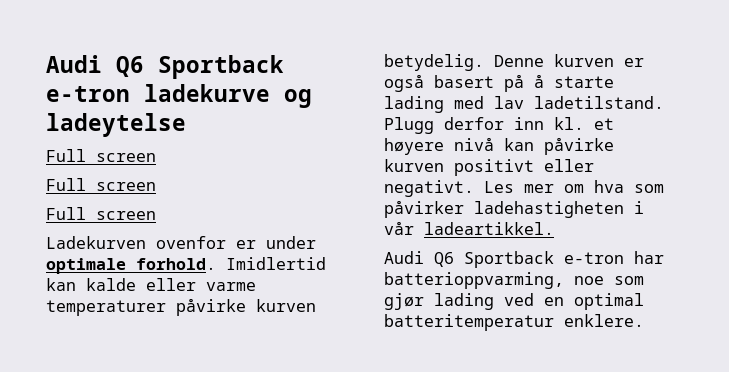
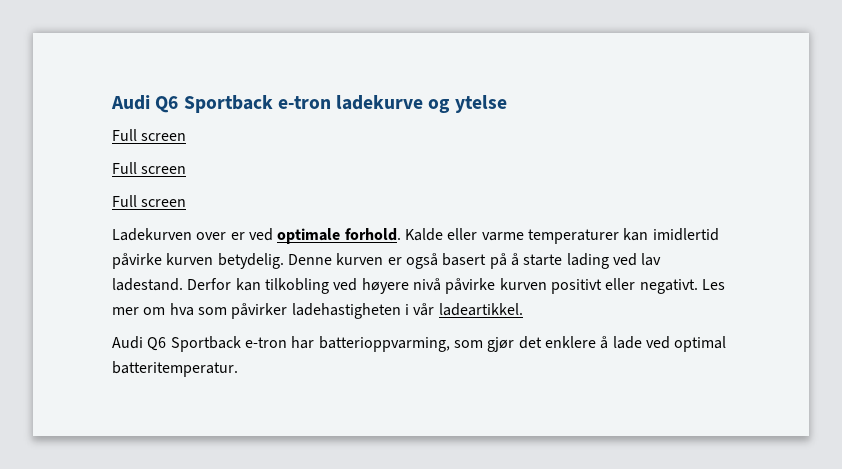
- Audi Q6 Sportback e-tron ladekurve og ladeytelse
+ Audi Q6 Sportback e-tron ladekurve og ytelse
- Ladekurven ovenfor er under optimale forhold. Imidlertid kan kalde eller varme temperaturer påvirke kurven betydelig.
+ Ladekurven over er ved optimale forhold. Kalde eller varme temperaturer kan imidlertid påvirke kurven betydelig.
- Denne kurven er også basert på å starte lading med lav ladetilstand. Plugg derfor inn kl. et høyere nivå kan påvirke kurven positivt eller negativt.
+ Denne kurven er også basert på å starte lading ved lav ladestand. Derfor kan tilkobling ved høyere nivå påvirke kurven positivt eller negativt.
- Audi Q6 Sportback e-tron har batterioppvarming, noe som gjør lading ved en optimal batteritemperatur enklere.
+ Audi Q6 Sportback e-tron har batterioppvarming, som gjør det enklere å lade ved optimal batteritemperatur.

